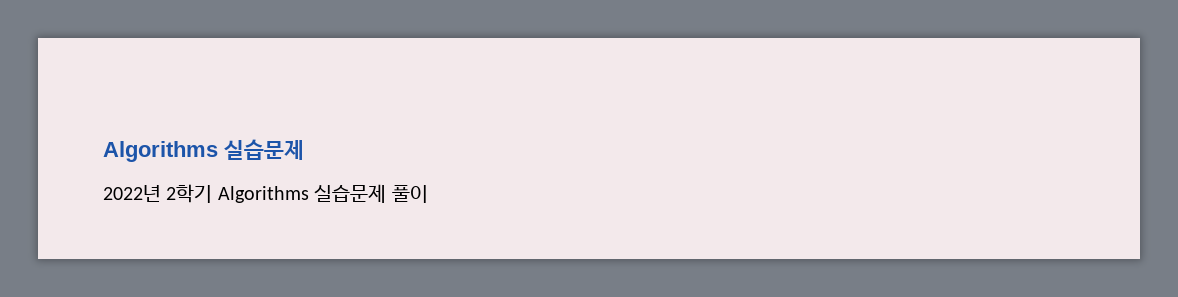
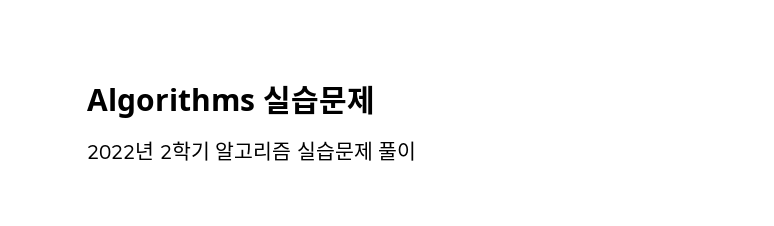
- 2022년 2학기 Algorithms 실습문제 풀이
+ 2022년 2학기 알고리즘 실습문제 풀이

